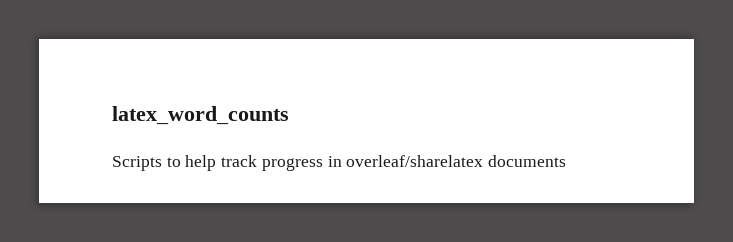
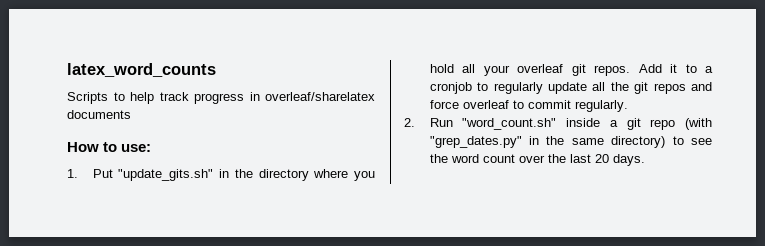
+ How to use:
+ 1. Put "update_gits.sh" in the directory where you hold all your overleaf git repos. Add it to a cronjob to regularly update all the git repos and force overleaf to commit regularly.
+ 2. Run "word_count.sh" inside a git repo (with "grep_dates.py" in the same directory) to see the word count over the last 20 days.

